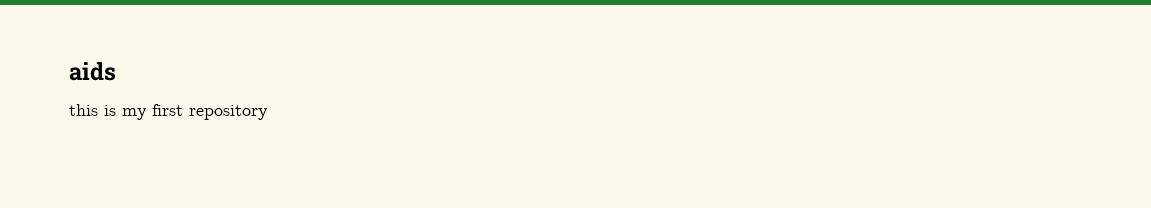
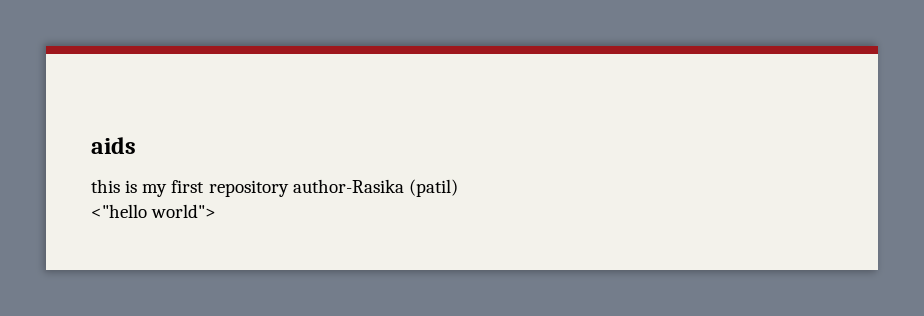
- this is my first repository
+ this is my first repository author-Rasika (patil)
+ <"hello world">

